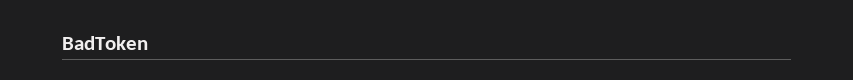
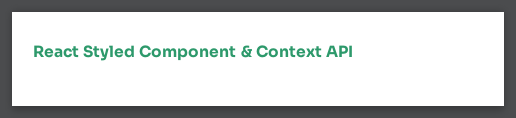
- BadToken
+ React Styled Component & Context API

